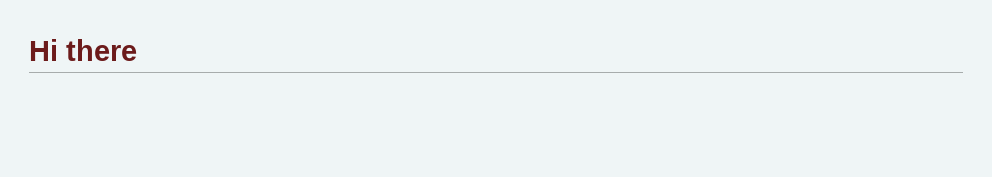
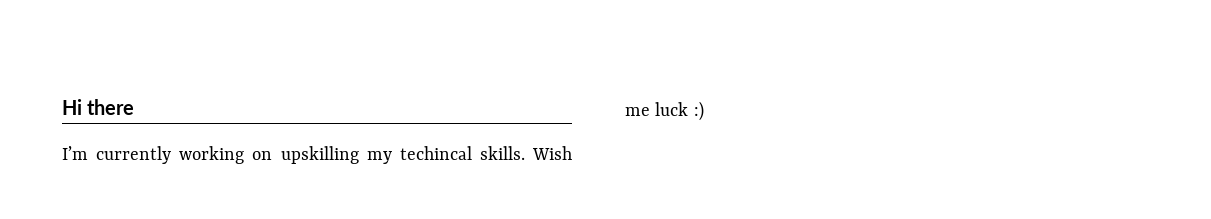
+ I’m currently working on upskilling my techincal skills. Wish me luck :)

